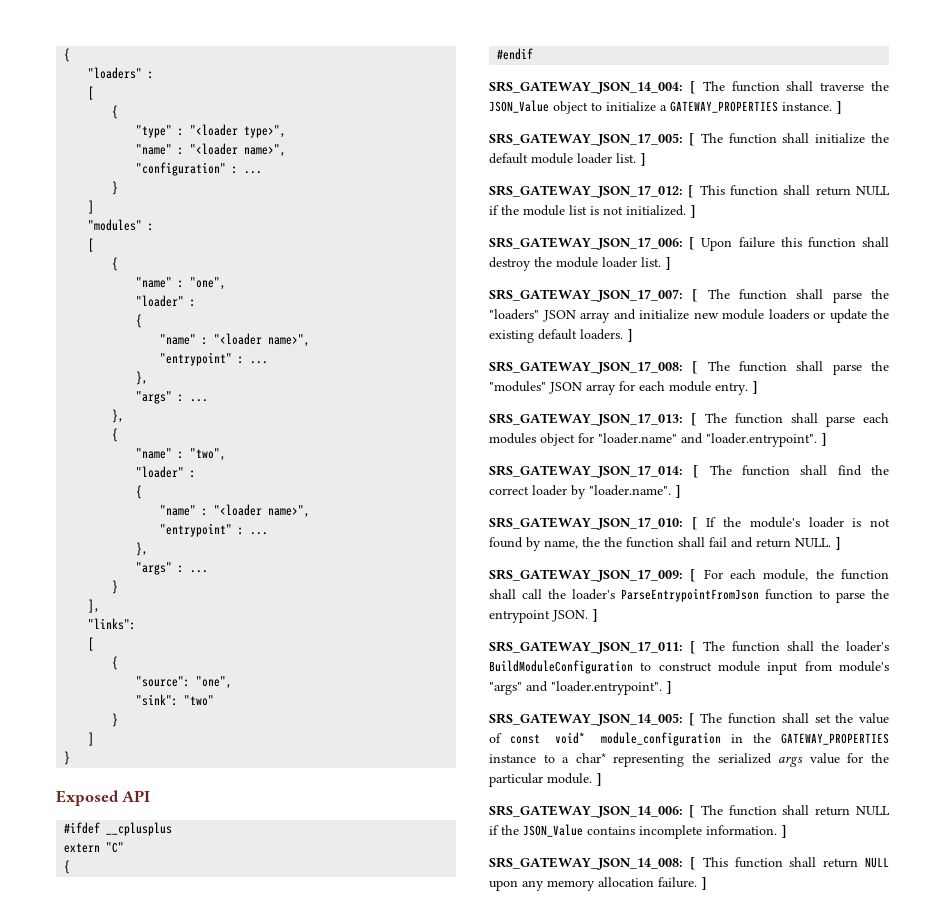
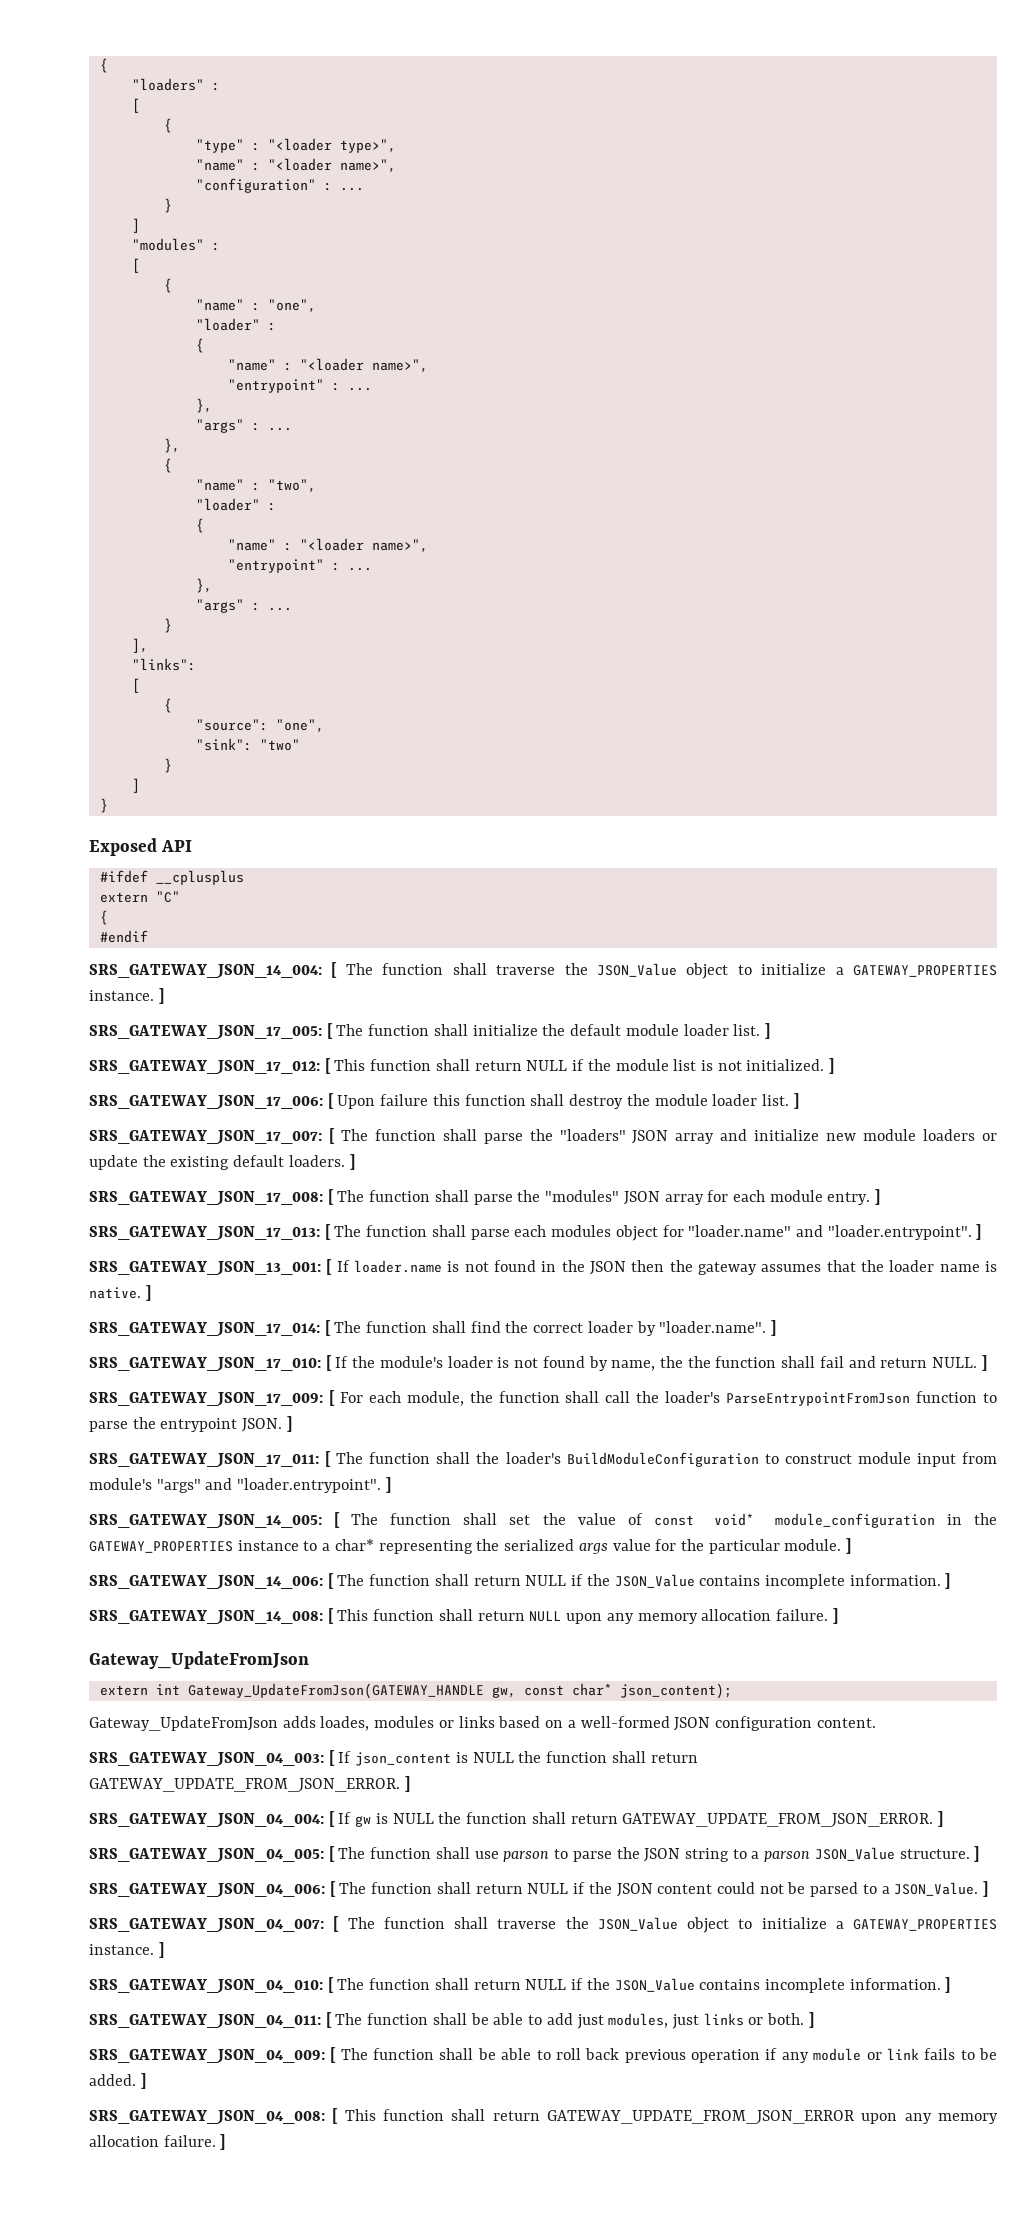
+ SRS_GATEWAY_JSON_13_001: [ If loader.name is not found in the JSON then the gateway assumes that the loader name is native. ]
  SRS_GATEWAY_JSON_14_008: [ This function shall return NULL upon any memory allocation failure. ]
+ Gateway_UpdateFromJson
+ extern int Gateway_UpdateFromJson(GATEWAY_HANDLE gw, const char* json_content);
+ Gateway_UpdateFromJson adds loades, modules or links based on a well-formed JSON configuration content.
+ SRS_GATEWAY_JSON_04_003: [ If json_content is NULL the function shall return GATEWAY_UPDATE_FROM_JSON_ERROR. ]
+ SRS_GATEWAY_JSON_04_004: [ If gw is NULL the function shall return GATEWAY_UPDATE_FROM_JSON_ERROR. ]
+ SRS_GATEWAY_JSON_04_005: [ The function shall use parson to parse the JSON string to a parson JSON_Value structure. ]
+ SRS_GATEWAY_JSON_04_006: [ The function shall return NULL if the JSON content could not be parsed to a JSON_Value. ]
+ SRS_GATEWAY_JSON_04_007: [ The function shall traverse the JSON_Value object to initialize a GATEWAY_PROPERTIES instance. ]
+ SRS_GATEWAY_JSON_04_010: [ The function shall return NULL if the JSON_Value contains incomplete information. ]
+ SRS_GATEWAY_JSON_04_011: [ The function shall be able to add just modules, just links or both. ]
+ SRS_GATEWAY_JSON_04_009: [ The function shall be able to roll back previous operation if any module or link fails to be added. ]
+ SRS_GATEWAY_JSON_04_008: [ This function shall return GATEWAY_UPDATE_FROM_JSON_ERROR upon any memory allocation failure. ]

